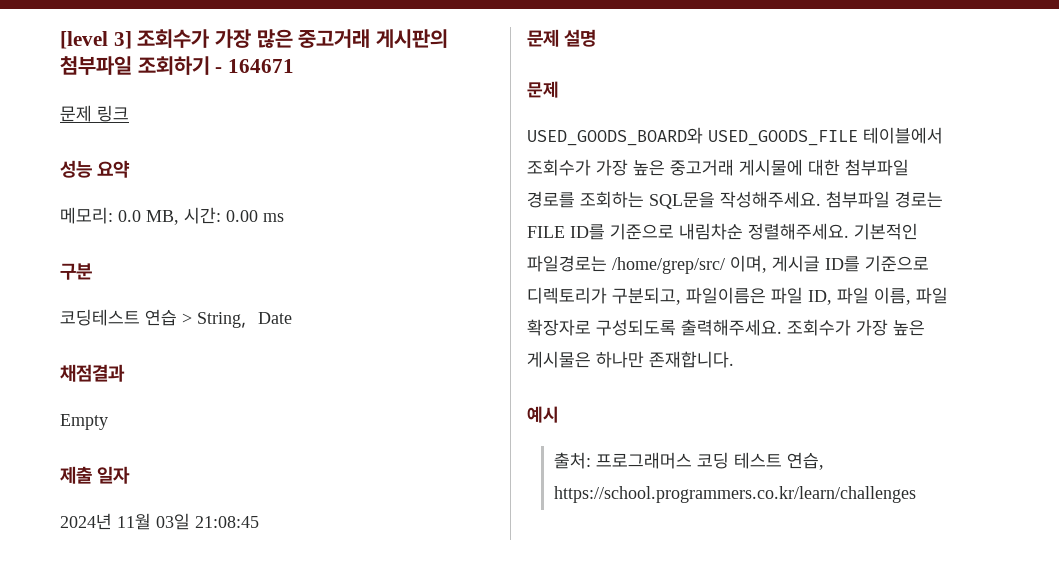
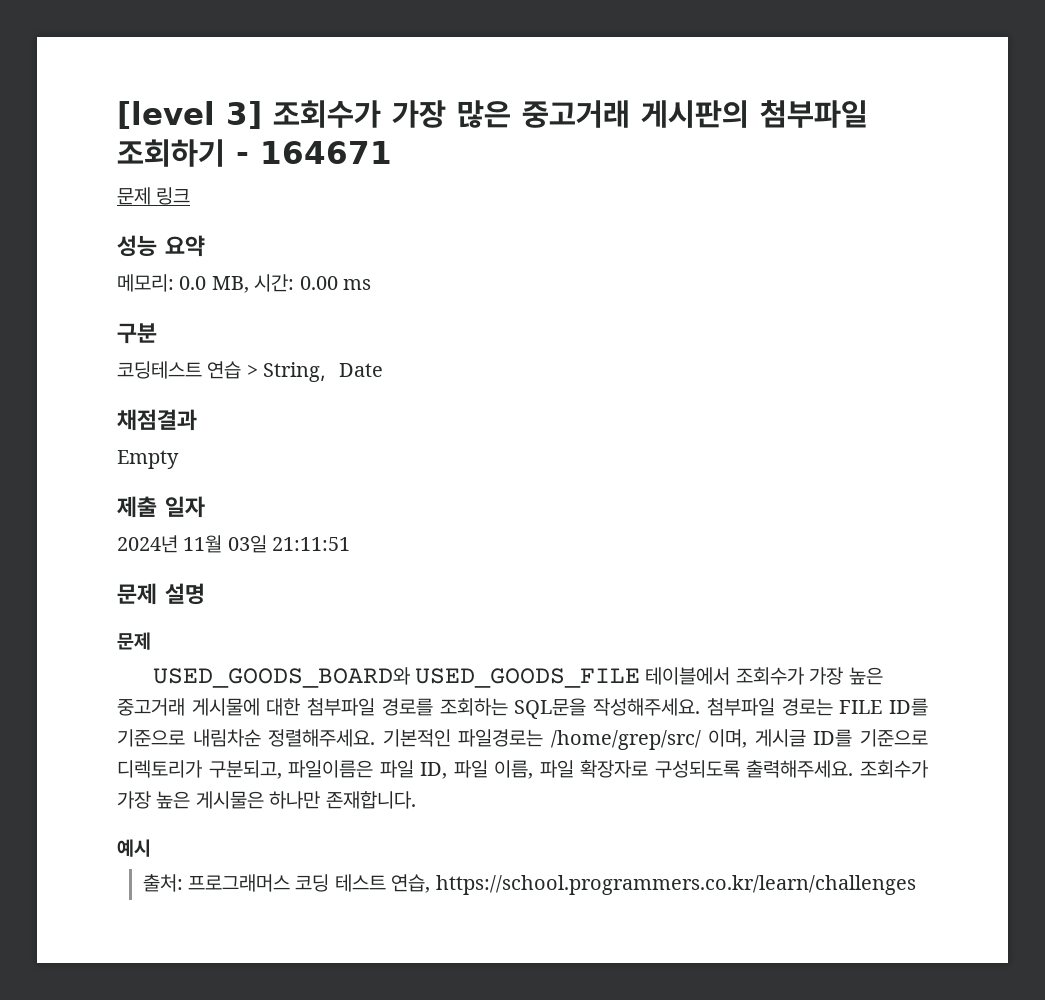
- 2024년 11월 03일 21:08:45
+ 2024년 11월 03일 21:11:51

